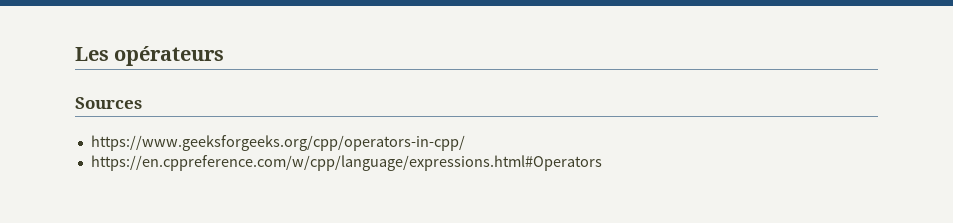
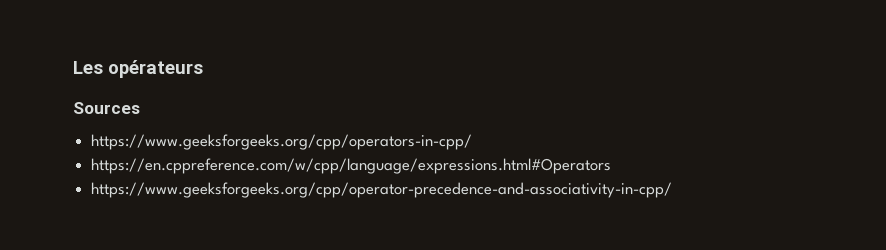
+ https://www.geeksforgeeks.org/cpp/operator-precedence-and-associativity-in-cpp/

